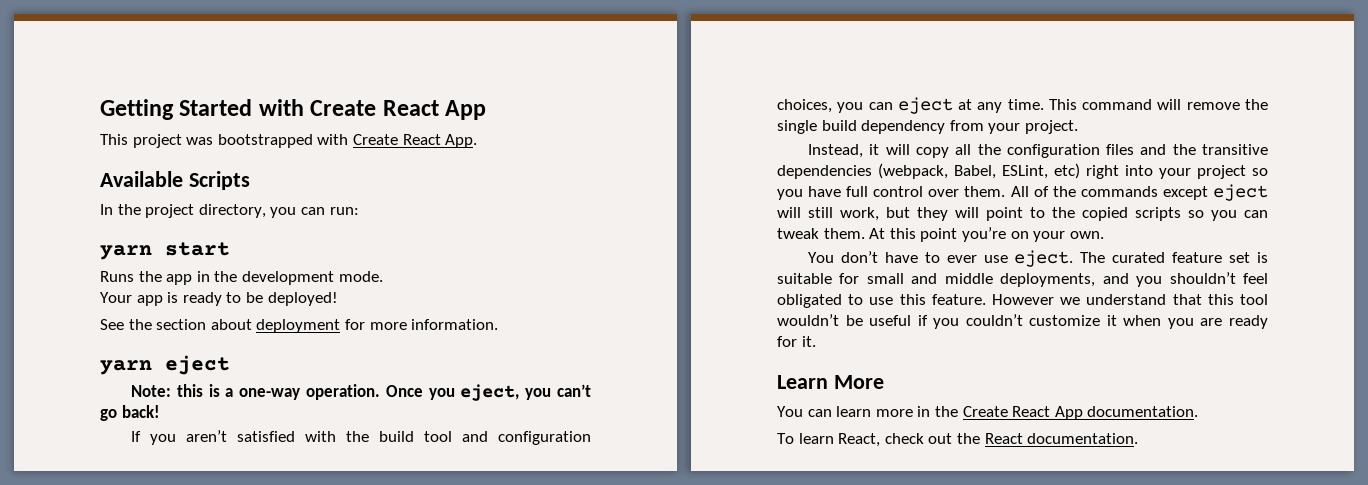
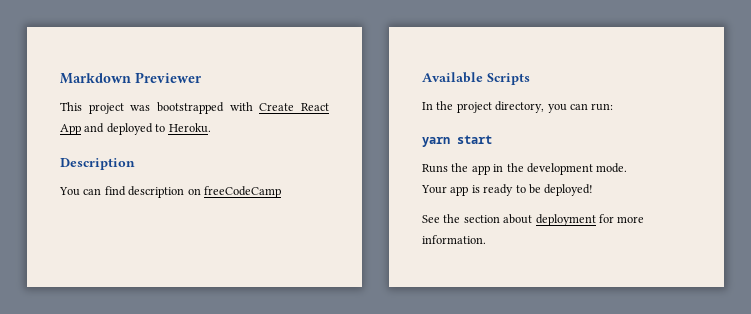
- Getting Started with Create React App
+ Markdown Previewer
- This project was bootstrapped with Create React App.
+ This project was bootstrapped with Create React App and deployed to Heroku.
+ Description
+ You can find description on freeCodeCamp
- yarn eject
- Note: this is a one-way operation. Once you eject, you can’t go back!
- If you aren’t satisfied with the build tool and configuration choices, you can eject at any time. This command will remove the single build dependency from your project.
- Instead, it will copy all the configuration files and the transitive dependencies (webpack, Babel, ESLint, etc) right into your project so you have full control over them. All of the commands except eject will still work, but they will point to the copied scripts so you can tweak them. At this point you’re on your own.
- You don’t have to ever use eject. The curated feature set is suitable for small and middle deployments, and you shouldn’t feel obligated to use this feature. However we understand that this tool wouldn’t be useful if you couldn’t customize it when you are ready for it.
- Learn More
- You can learn more in the Create React App documentation.
- To learn React, check out the React documentation.

